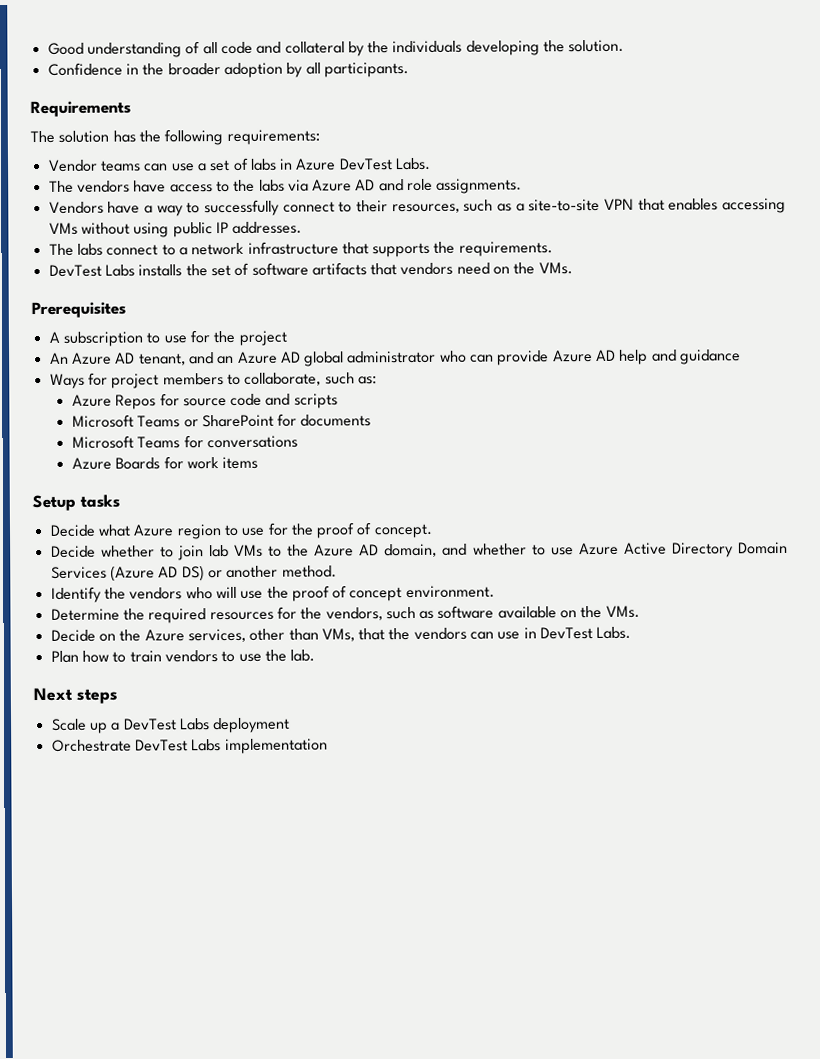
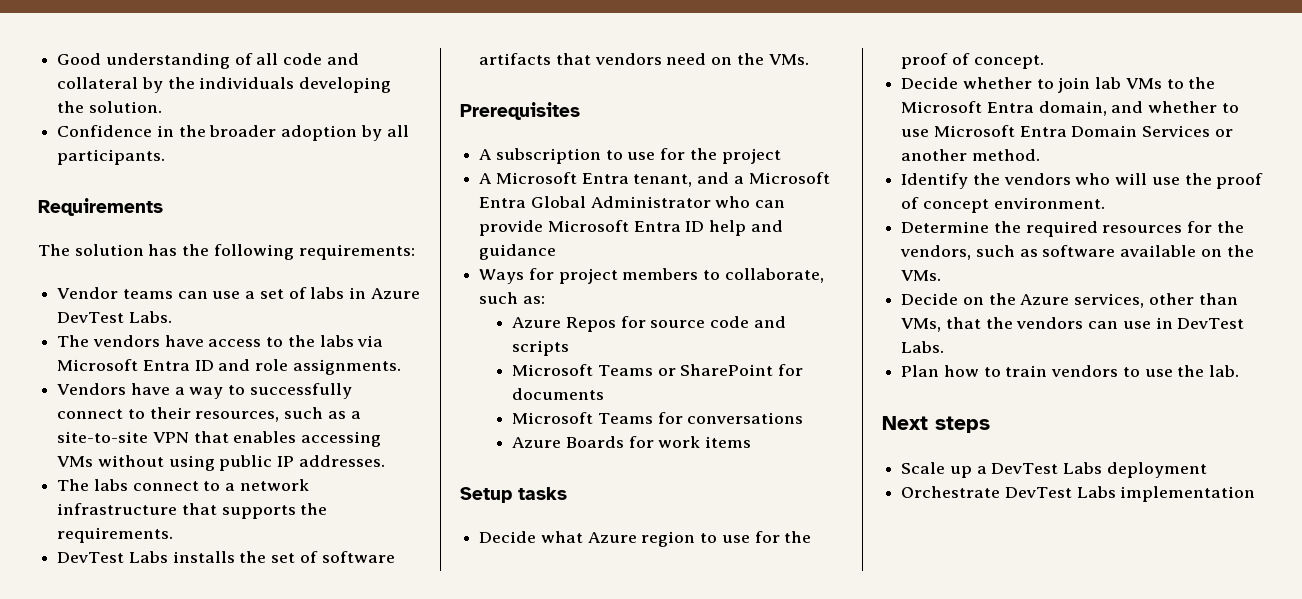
- The vendors have access to the labs via Azure AD and role assignments.
+ The vendors have access to the labs via Microsoft Entra ID and role assignments.
- An Azure AD tenant, and an Azure AD global administrator who can provide Azure AD help and guidance
+ A Microsoft Entra tenant, and a Microsoft Entra Global Administrator who can provide Microsoft Entra ID help and guidance
- Decide whether to join lab VMs to the Azure AD domain, and whether to use Azure Active Directory Domain Services (Azure AD DS) or another method.
+ Decide whether to join lab VMs to the Microsoft Entra domain, and whether to use Microsoft Entra Domain Services or another method.

